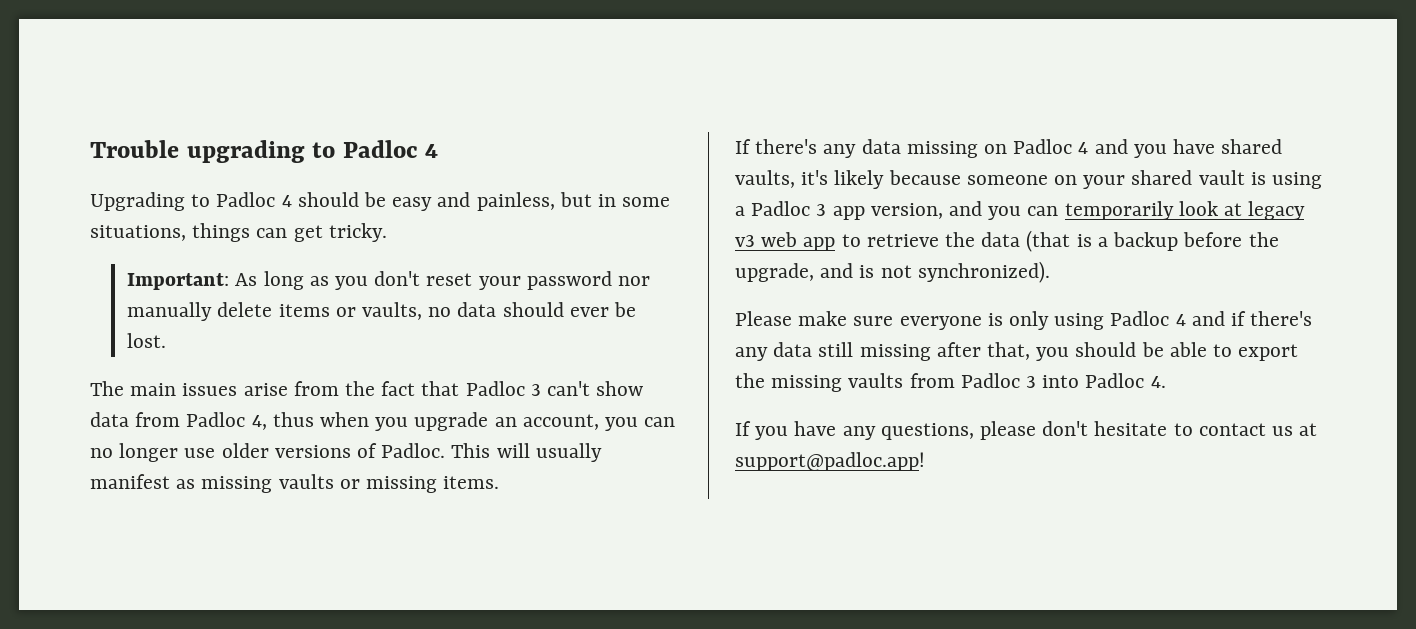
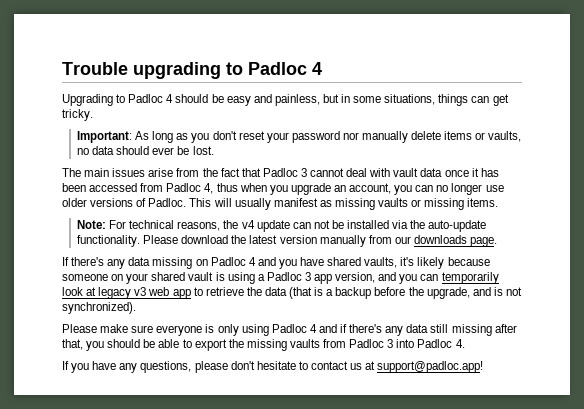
- The main issues arise from the fact that Padloc 3 can't show data from Padloc 4, thus when you upgrade an account, you can no longer use older versions of Padloc.
+ The main issues arise from the fact that Padloc 3 cannot deal with vault data once it has been accessed from Padloc 4, thus when you upgrade an account, you can no longer use older versions of Padloc.
+ Note: For technical reasons, the v4 update can not be installed via the auto-update functionality. Please download the latest version manually from our downloads page.

